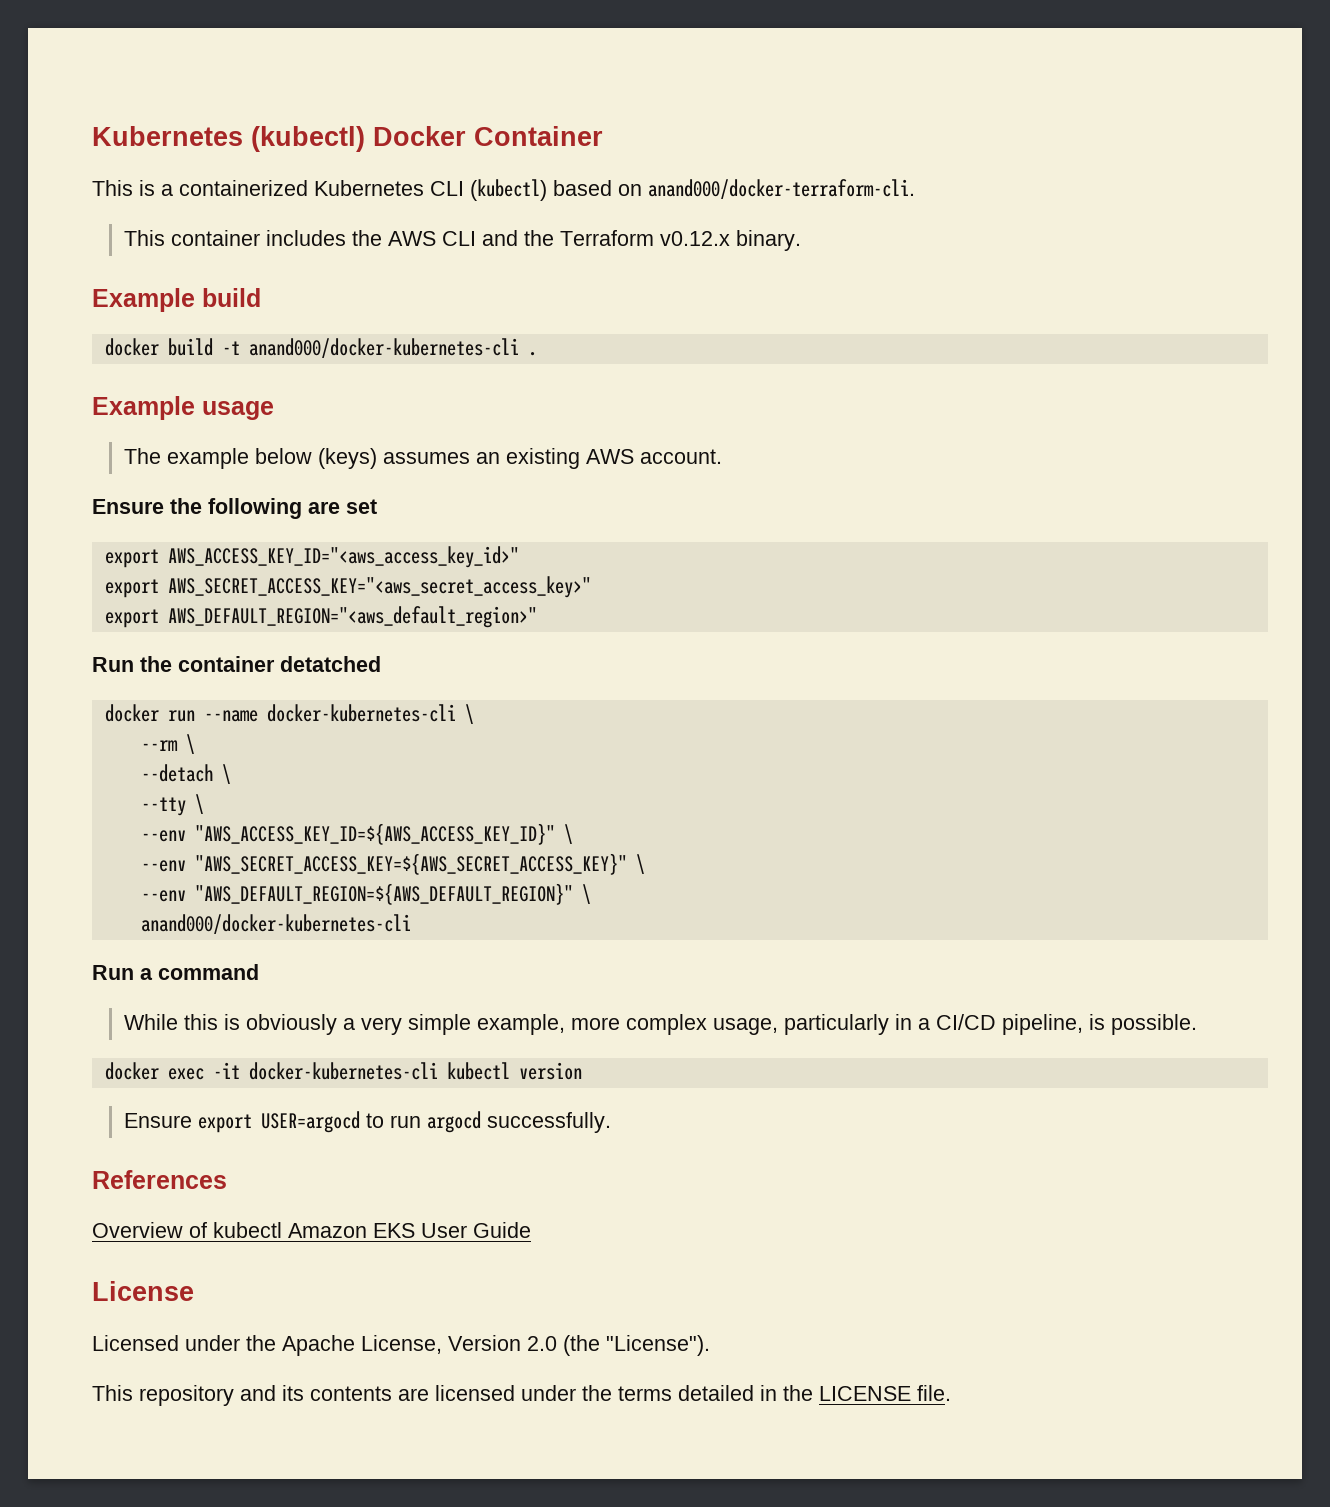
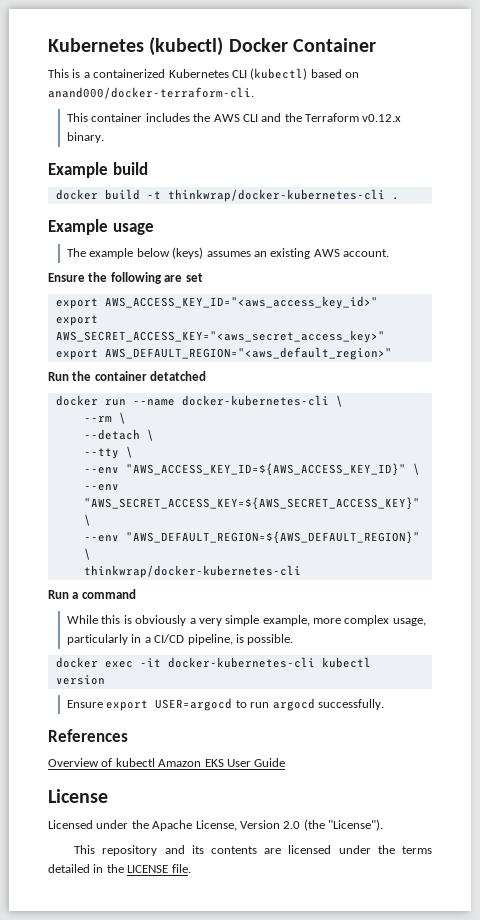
- docker build -t anand000/docker-kubernetes-cli .
+ docker build -t thinkwrap/docker-kubernetes-cli .
  --env "AWS_DEFAULT_REGION=${AWS_DEFAULT_REGION}" \
- anand000/docker-kubernetes-cli
+ thinkwrap/docker-kubernetes-cli

